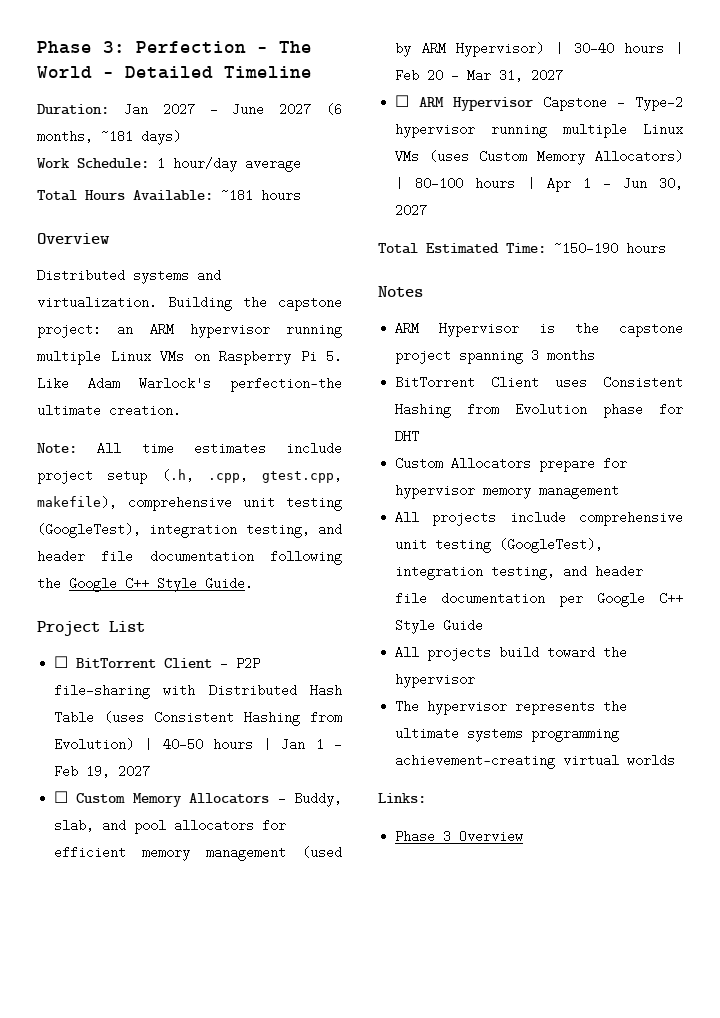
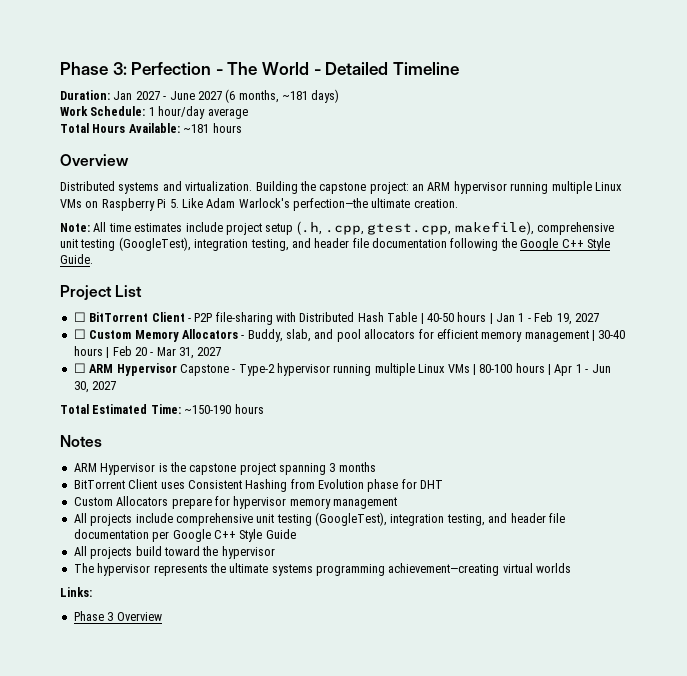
- ☐ BitTorrent Client - P2P file-sharing with Distributed Hash Table (uses Consistent Hashing from Evolution) | 40-50 hours | Jan 1 - Feb 19, 2027
+ ☐ BitTorrent Client - P2P file-sharing with Distributed Hash Table | 40-50 hours | Jan 1 - Feb 19, 2027
- ☐ Custom Memory Allocators - Buddy, slab, and pool allocators for efficient memory management (used by ARM Hypervisor) | 30-40 hours | Feb 20 - Mar 31, 2027
+ ☐ Custom Memory Allocators - Buddy, slab, and pool allocators for efficient memory management | 30-40 hours | Feb 20 - Mar 31, 2027
- ☐ ARM Hypervisor Capstone - Type-2 hypervisor running multiple Linux VMs (uses Custom Memory Allocators) | 80-100 hours | Apr 1 - Jun 30, 2027
+ ☐ ARM Hypervisor Capstone - Type-2 hypervisor running multiple Linux VMs | 80-100 hours | Apr 1 - Jun 30, 2027

